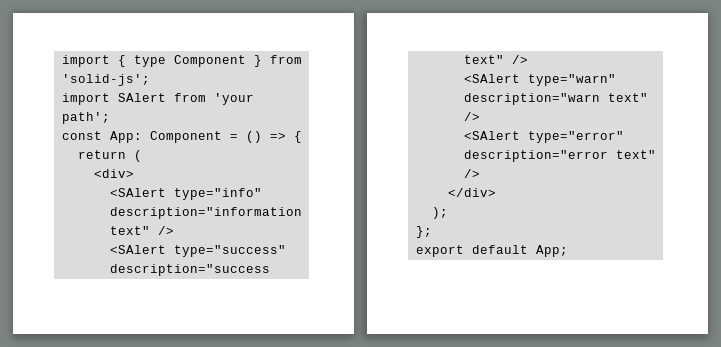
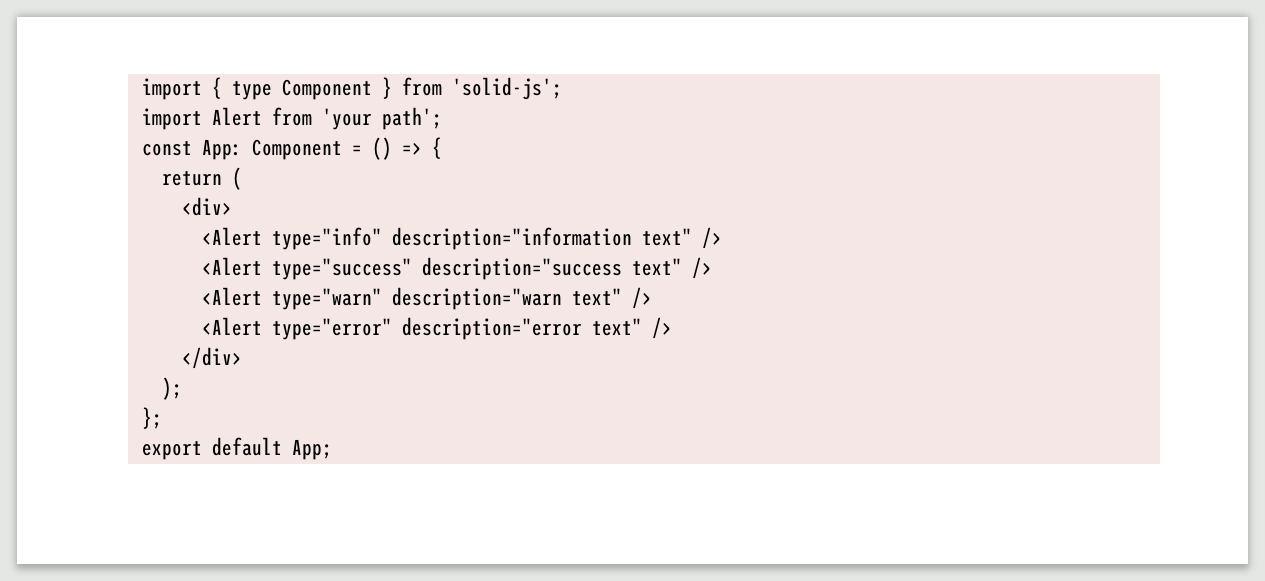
- import SAlert from 'your path';
+ import Alert from 'your path';
- <SAlert type="info" description="information text" />
+ <Alert type="info" description="information text" />
- <SAlert type="success" description="success text" />
+ <Alert type="success" description="success text" />
- <SAlert type="warn" description="warn text" />
+ <Alert type="warn" description="warn text" />
- <SAlert type="error" description="error text" />
+ <Alert type="error" description="error text" />

